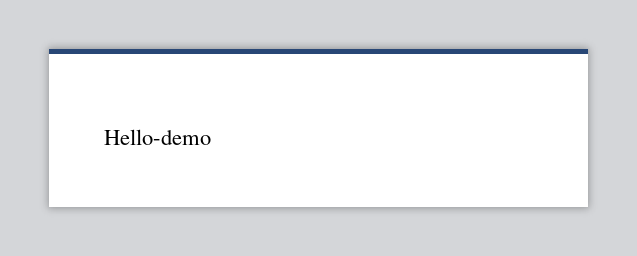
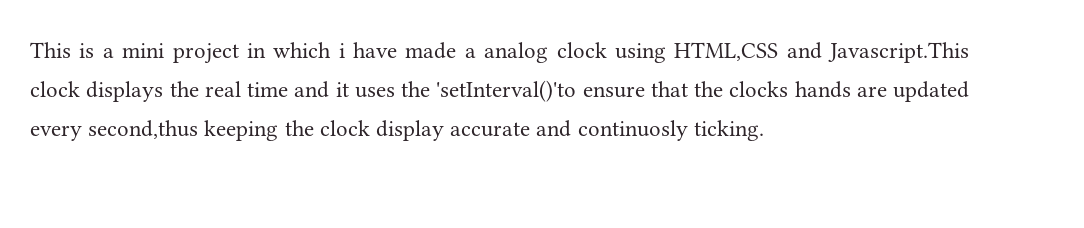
- Hello-demo
+ This is a mini project in which i have made a analog clock using HTML,CSS and Javascript.This clock displays the real time and it uses the 'setInterval()'to ensure that the clocks hands are updated every second,thus keeping the clock display accurate and continuosly ticking.

